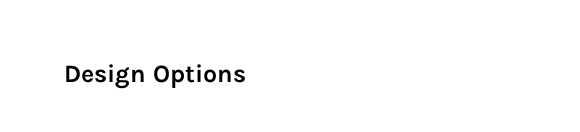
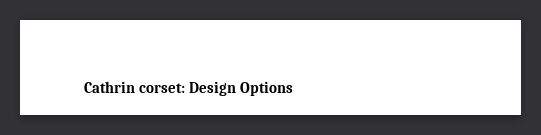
- Design Options
+ Cathrin corset: Design Options

